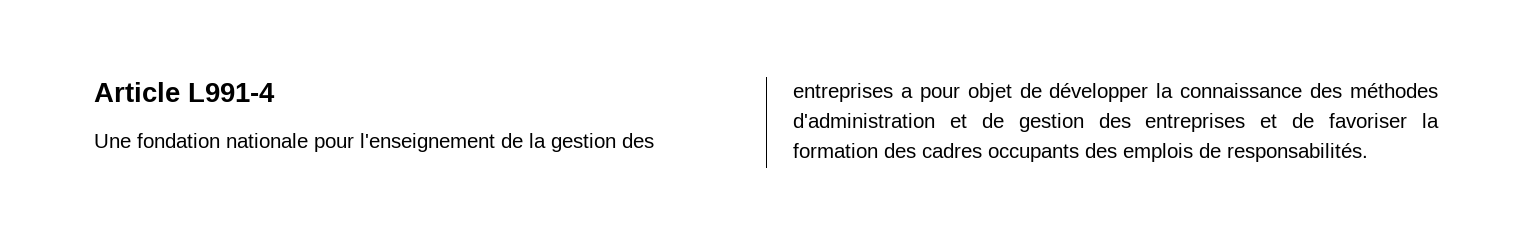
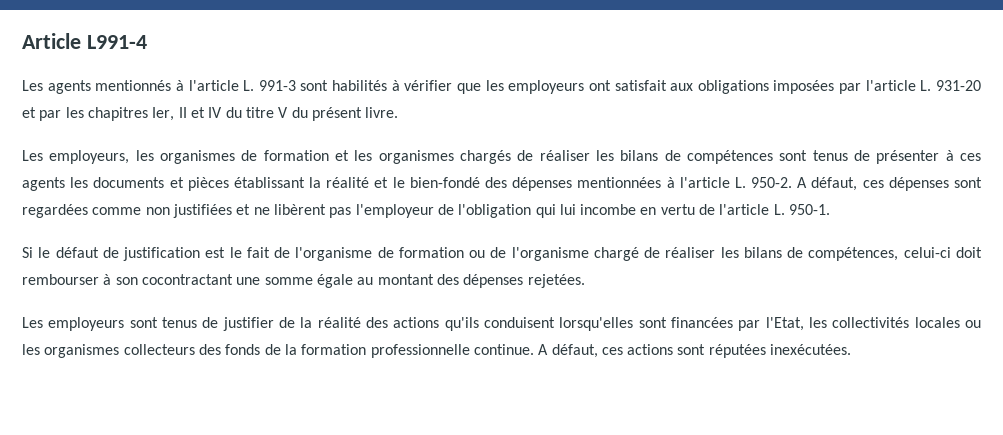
- Une fondation nationale pour l'enseignement de la gestion des entreprises a pour objet de développer la connaissance des méthodes d'administration et de gestion des entreprises et de favoriser la formation des cadres occupants des emplois de responsabilités.
+ Les agents mentionnés à l'article L. 991-3 sont habilités à vérifier que les employeurs ont satisfait aux obligations imposées par l'article L. 931-20 et par les chapitres Ier, II et IV du titre V du présent livre.
+ Les employeurs, les organismes de formation et les organismes chargés de réaliser les bilans de compétences sont tenus de présenter à ces agents les documents et pièces établissant la réalité et le bien-fondé des dépenses mentionnées à l'article L. 950-2. A défaut, ces dépenses sont regardées comme non justifiées et ne libèrent pas l'employeur de l'obligation qui lui incombe en vertu de l'article L. 950-1.
+ Si le défaut de justification est le fait de l'organisme de formation ou de l'organisme chargé de réaliser les bilans de compétences, celui-ci doit rembourser à son cocontractant une somme égale au montant des dépenses rejetées.
+ Les employeurs sont tenus de justifier de la réalité des actions qu'ils conduisent lorsqu'elles sont financées par l'Etat, les collectivités locales ou les organismes collecteurs des fonds de la formation professionnelle continue. A défaut, ces actions sont réputées inexécutées.

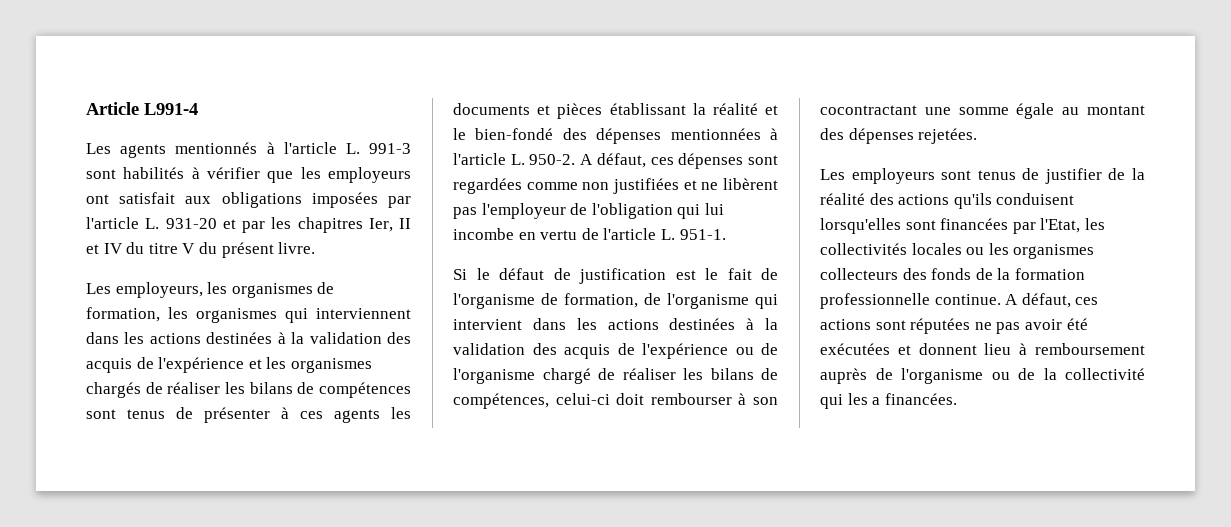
- Les employeurs, les organismes de formation et les organismes chargés de réaliser les bilans de compétences sont tenus de présenter à ces agents les documents et pièces établissant la réalité et le bien-fondé des dépenses mentionnées à l'article L. 950-2.
+ Les employeurs, les organismes de formation, les organismes qui interviennent dans les actions destinées à la validation des acquis de l'expérience et les organismes chargés de réaliser les bilans de compétences sont tenus de présenter à ces agents les documents et pièces établissant la réalité et le bien-fondé des dépenses mentionnées à l'article L. 950-2.
- A défaut, ces dépenses sont regardées comme non justifiées et ne libèrent pas l'employeur de l'obligation qui lui incombe en vertu de l'article L. 950-1.
+ A défaut, ces dépenses sont regardées comme non justifiées et ne libèrent pas l'employeur de l'obligation qui lui incombe en vertu de l'article L. 951-1.
- Si le défaut de justification est le fait de l'organisme de formation ou de l'organisme chargé de réaliser les bilans de compétences, celui-ci doit rembourser à son cocontractant une somme égale au montant des dépenses rejetées.
+ Si le défaut de justification est le fait de l'organisme de formation, de l'organisme qui intervient dans les actions destinées à la validation des acquis de l'expérience ou de l'organisme chargé de réaliser les bilans de compétences, celui-ci doit rembourser à son cocontractant une somme égale au montant des dépenses rejetées.
- A défaut, ces actions sont réputées inexécutées.
+ A défaut, ces actions sont réputées ne pas avoir été exécutées et donnent lieu à remboursement auprès de l'organisme ou de la collectivité qui les a financées.

